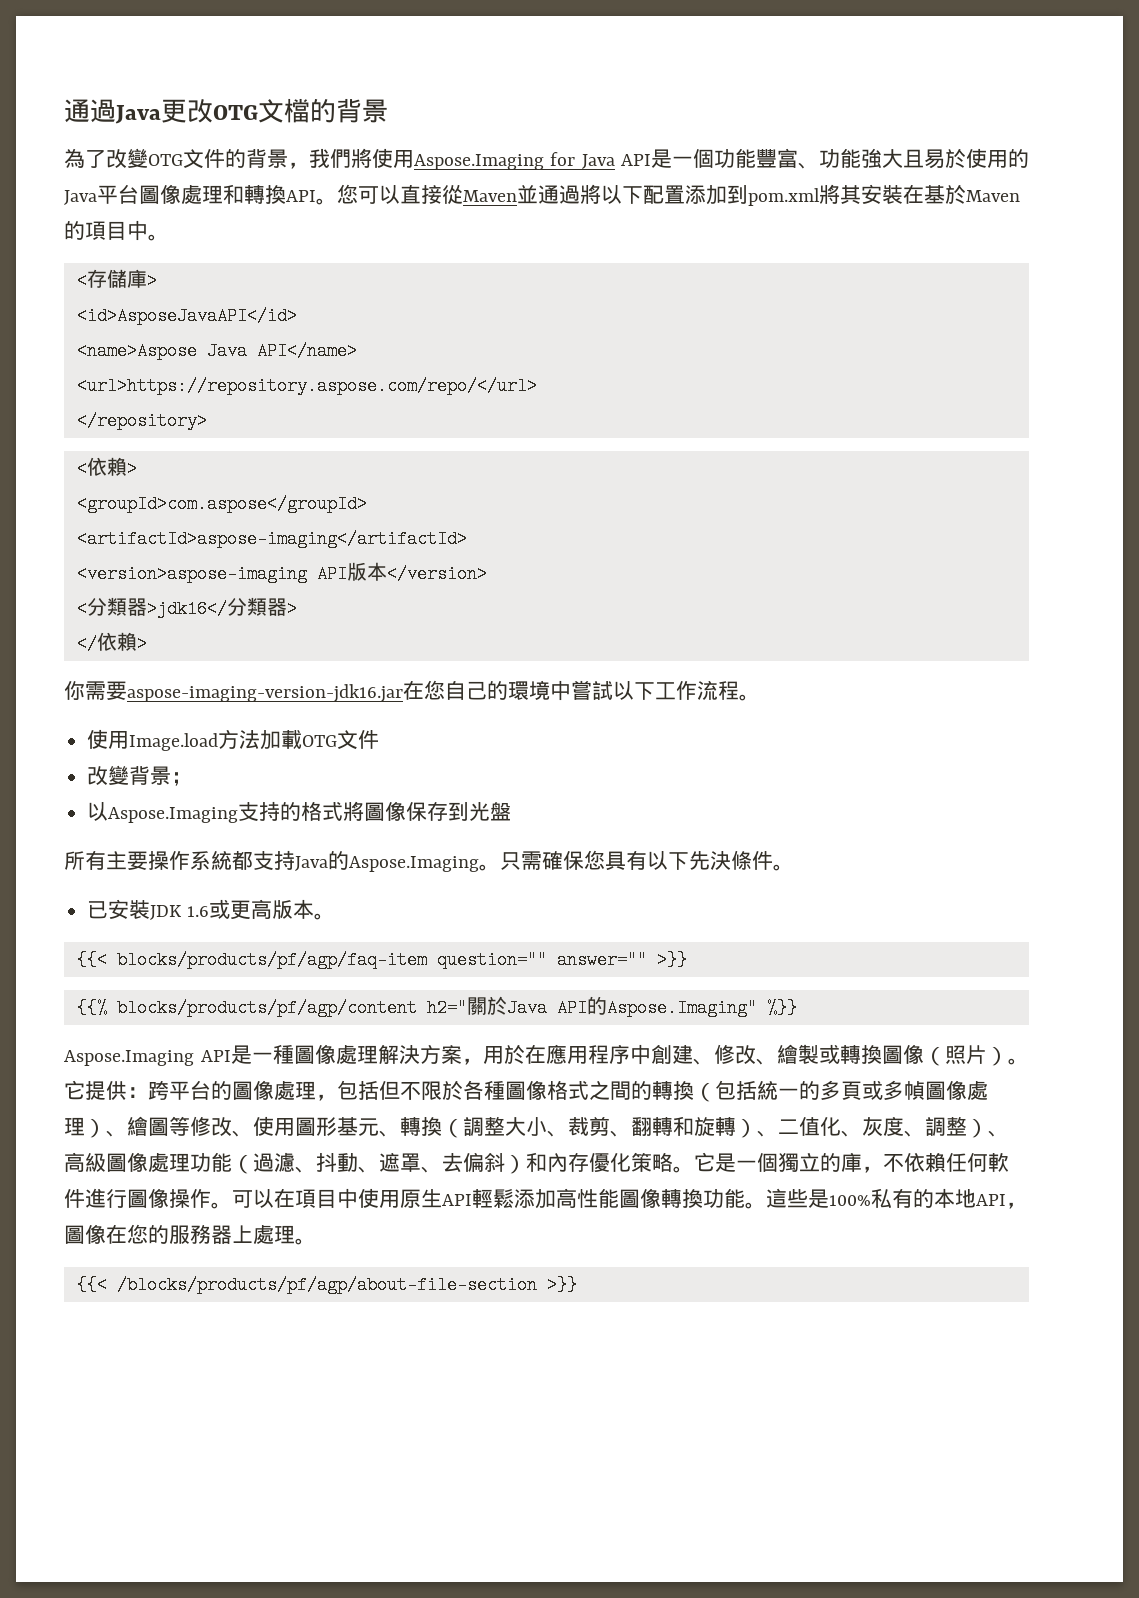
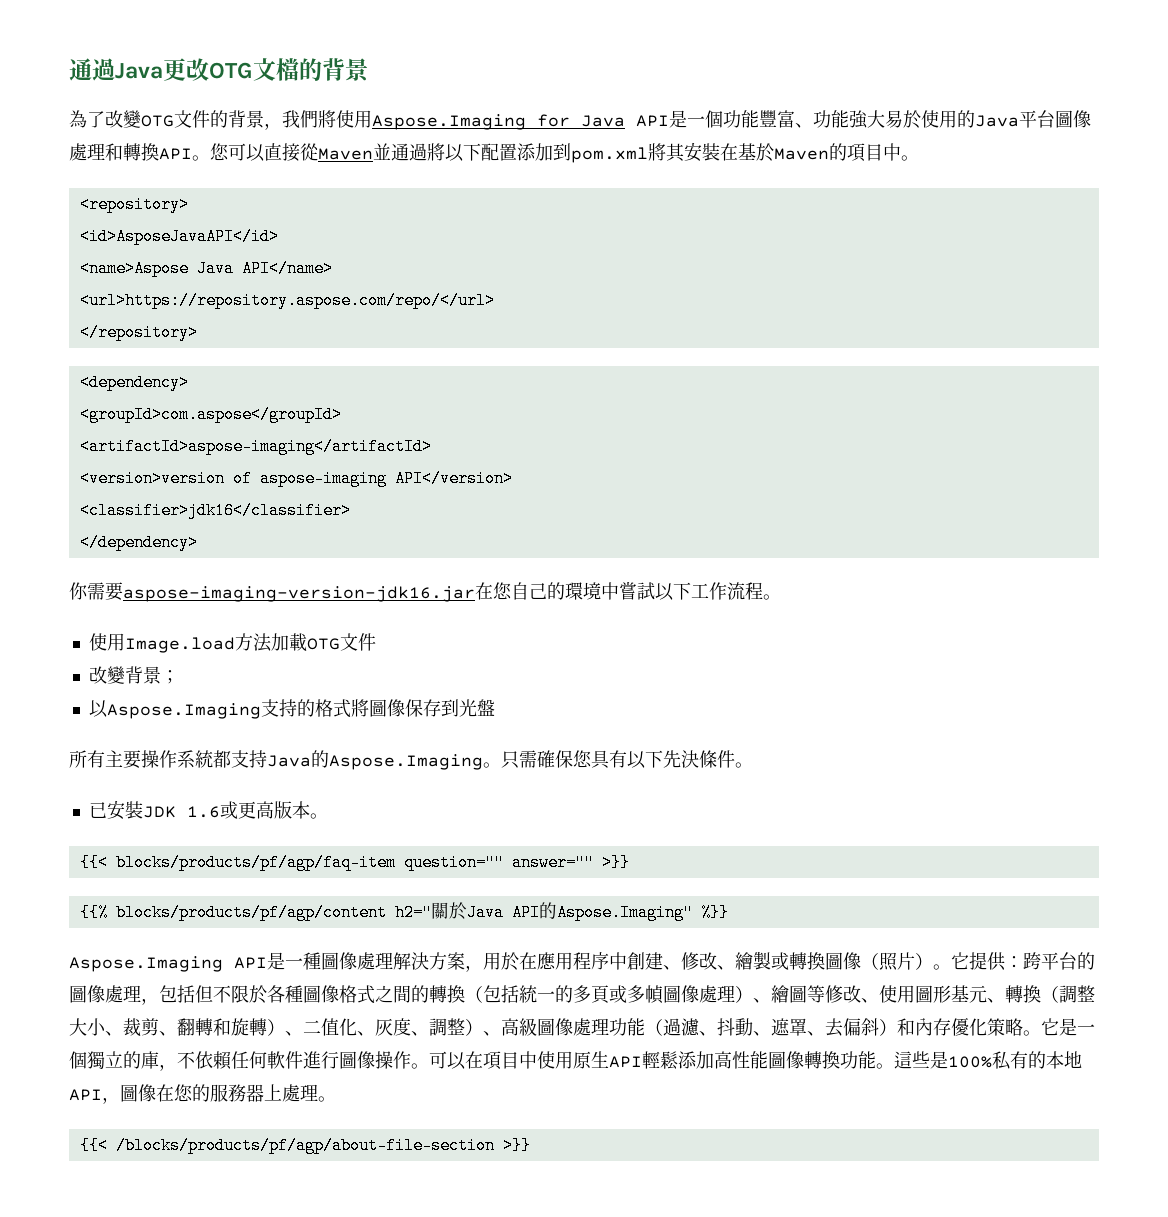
- 為了改變OTG文件的背景，我們將使用Aspose.Imaging for Java API是一個功能豐富、功能強大且易於使用的Java平台圖像處理和轉換API。
+ 為了改變OTG文件的背景，我們將使用Aspose.Imaging for Java API是一個功能豐富、功能強大易於使用的Java平台圖像處理和轉換API。
- <存儲庫>
+ <repository>
- <依賴>
+ <dependency>
- <version>aspose-imaging API版本</version>
- <分類器>jdk16</分類器>
- </依賴>
+ <version>version of aspose-imaging API</version>
+ <classifier>jdk16</classifier>
+ </dependency>

